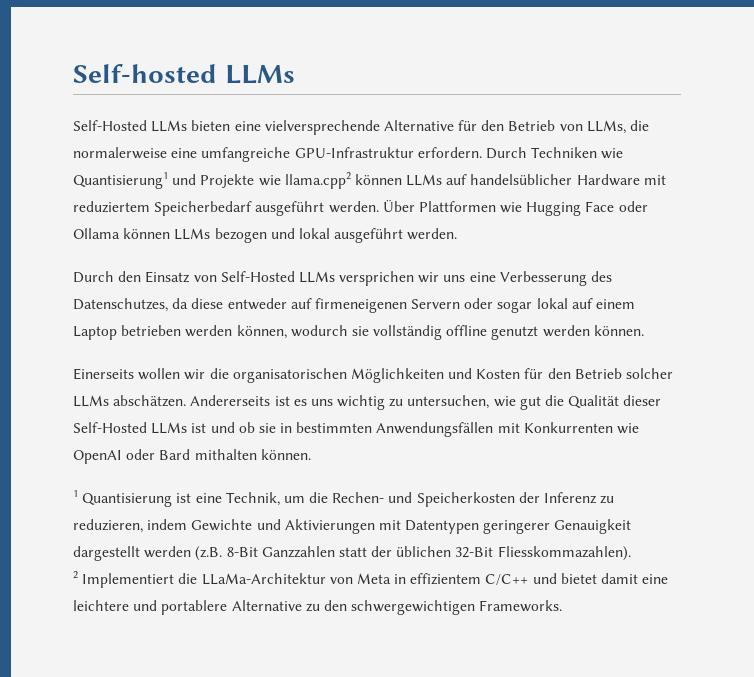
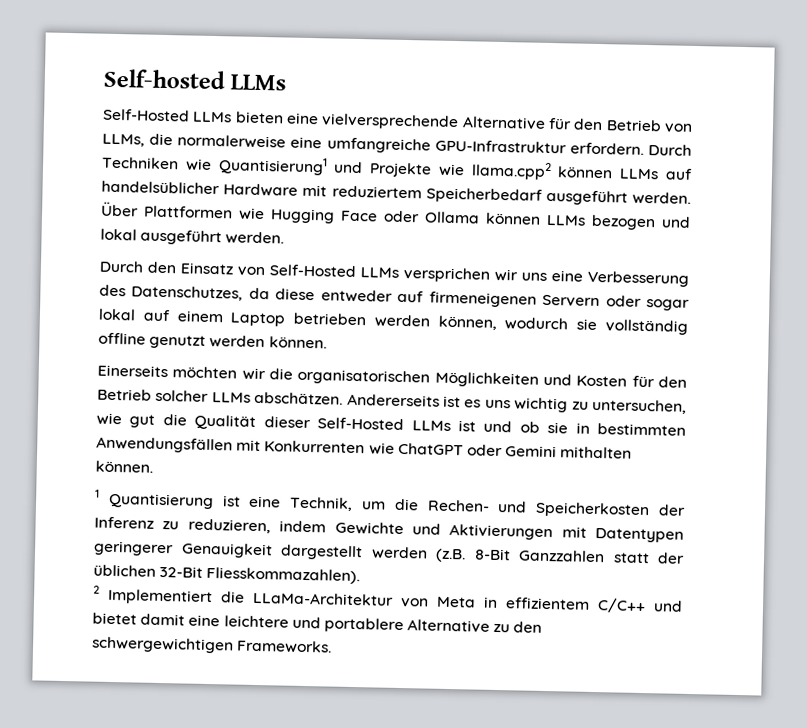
- Einerseits wollen wir die organisatorischen Möglichkeiten und Kosten für den Betrieb solcher LLMs abschätzen.
+ Einerseits möchten wir die organisatorischen Möglichkeiten und Kosten für den Betrieb solcher LLMs abschätzen.
- Andererseits ist es uns wichtig zu untersuchen, wie gut die Qualität dieser Self-Hosted LLMs ist und ob sie in bestimmten Anwendungsfällen mit Konkurrenten wie OpenAI oder Bard mithalten können.
+ Andererseits ist es uns wichtig zu untersuchen, wie gut die Qualität dieser Self-Hosted LLMs ist und ob sie in bestimmten Anwendungsfällen mit Konkurrenten wie ChatGPT oder Gemini mithalten können.

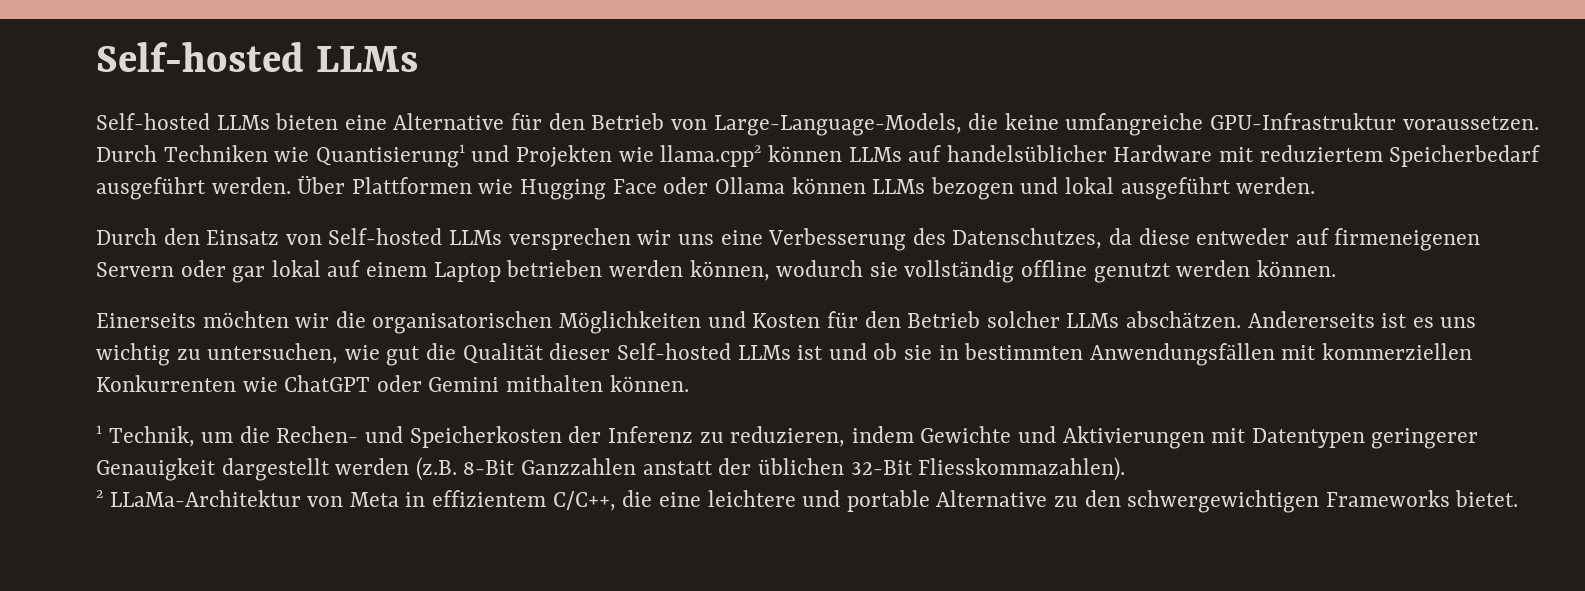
- Self-Hosted LLMs bieten eine vielversprechende Alternative für den Betrieb von LLMs, die normalerweise eine umfangreiche GPU-Infrastruktur erfordern.
+ Self-hosted LLMs bieten eine Alternative für den Betrieb von Large-Language-Models, die keine umfangreiche GPU-Infrastruktur voraussetzen.
- Durch Techniken wie Quantisierung1 und Projekte wie llama.cpp2 können LLMs auf handelsüblicher Hardware mit reduziertem Speicherbedarf ausgeführt werden.
+ Durch Techniken wie Quantisierung1 und Projekten wie llama.cpp2 können LLMs auf handelsüblicher Hardware mit reduziertem Speicherbedarf ausgeführt werden.
- Durch den Einsatz von Self-Hosted LLMs versprichen wir uns eine Verbesserung des Datenschutzes, da diese entweder auf firmeneigenen Servern oder sogar lokal auf einem Laptop betrieben werden können, wodurch sie vollständig offline genutzt werden können.
+ Durch den Einsatz von Self-hosted LLMs versprechen wir uns eine Verbesserung des Datenschutzes, da diese entweder auf firmeneigenen Servern oder gar lokal auf einem Laptop betrieben werden können, wodurch sie vollständig offline genutzt werden können.
- Andererseits ist es uns wichtig zu untersuchen, wie gut die Qualität dieser Self-Hosted LLMs ist und ob sie in bestimmten Anwendungsfällen mit Konkurrenten wie ChatGPT oder Gemini mithalten können.
+ Andererseits ist es uns wichtig zu untersuchen, wie gut die Qualität dieser Self-hosted LLMs ist und ob sie in bestimmten Anwendungsfällen mit kommerziellen Konkurrenten wie ChatGPT oder Gemini mithalten können.
- 1 Quantisierung ist eine Technik, um die Rechen- und Speicherkosten der Inferenz zu reduzieren, indem Gewichte und Aktivierungen mit Datentypen geringerer Genauigkeit dargestellt werden (z.B. 8-Bit Ganzzahlen statt der üblichen 32-Bit Fliesskommazahlen).
+ 1 Technik, um die Rechen- und Speicherkosten der Inferenz zu reduzieren, indem Gewichte und Aktivierungen mit Datentypen geringerer Genauigkeit dargestellt werden (z.B. 8-Bit Ganzzahlen anstatt der üblichen 32-Bit Fliesskommazahlen).
- 2 Implementiert die LLaMa-Architektur von Meta in effizientem C/C++ und bietet damit eine leichtere und portablere Alternative zu den schwergewichtigen Frameworks.
+ 2 LLaMa-Architektur von Meta in effizientem C/C++, die eine leichtere und portable Alternative zu den schwergewichtigen Frameworks bietet.

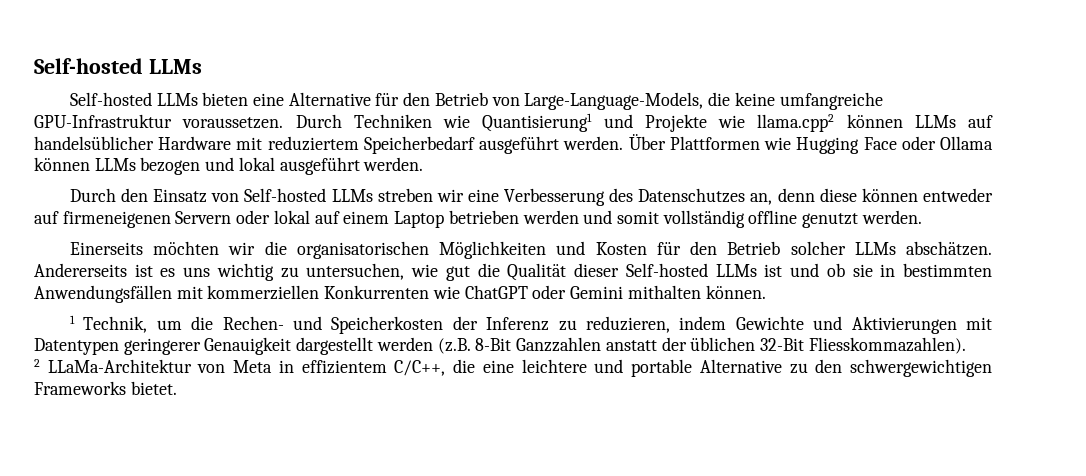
- Durch Techniken wie Quantisierung1 und Projekten wie llama.cpp2 können LLMs auf handelsüblicher Hardware mit reduziertem Speicherbedarf ausgeführt werden.
+ Durch Techniken wie Quantisierung1 und Projekte wie llama.cpp2 können LLMs auf handelsüblicher Hardware mit reduziertem Speicherbedarf ausgeführt werden.
- Durch den Einsatz von Self-hosted LLMs versprechen wir uns eine Verbesserung des Datenschutzes, da diese entweder auf firmeneigenen Servern oder gar lokal auf einem Laptop betrieben werden können, wodurch sie vollständig offline genutzt werden können.
+ Durch den Einsatz von Self-hosted LLMs streben wir eine Verbesserung des Datenschutzes an, denn diese können entweder auf firmeneigenen Servern oder lokal auf einem Laptop betrieben werden und somit vollständig offline genutzt werden.

